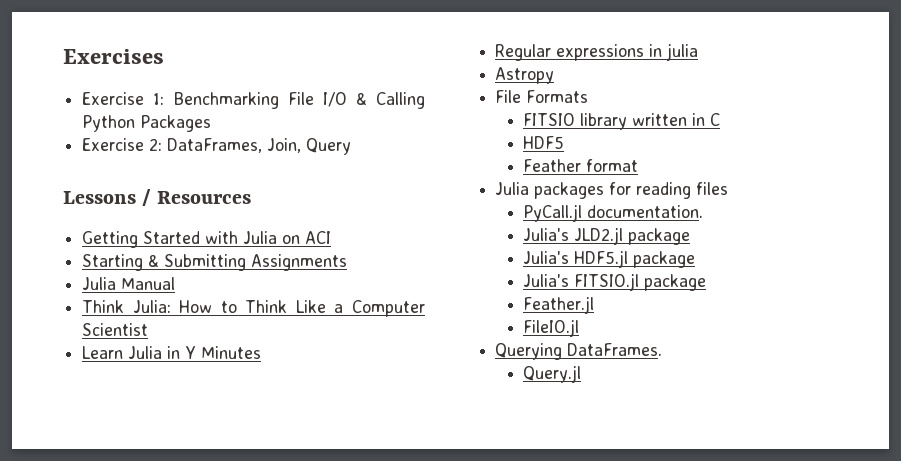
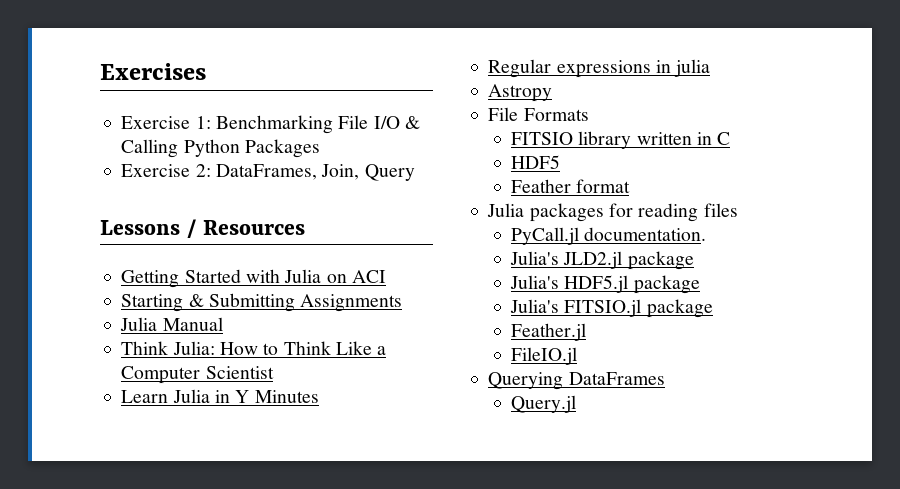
- Querying DataFrames.
+ Querying DataFrames

